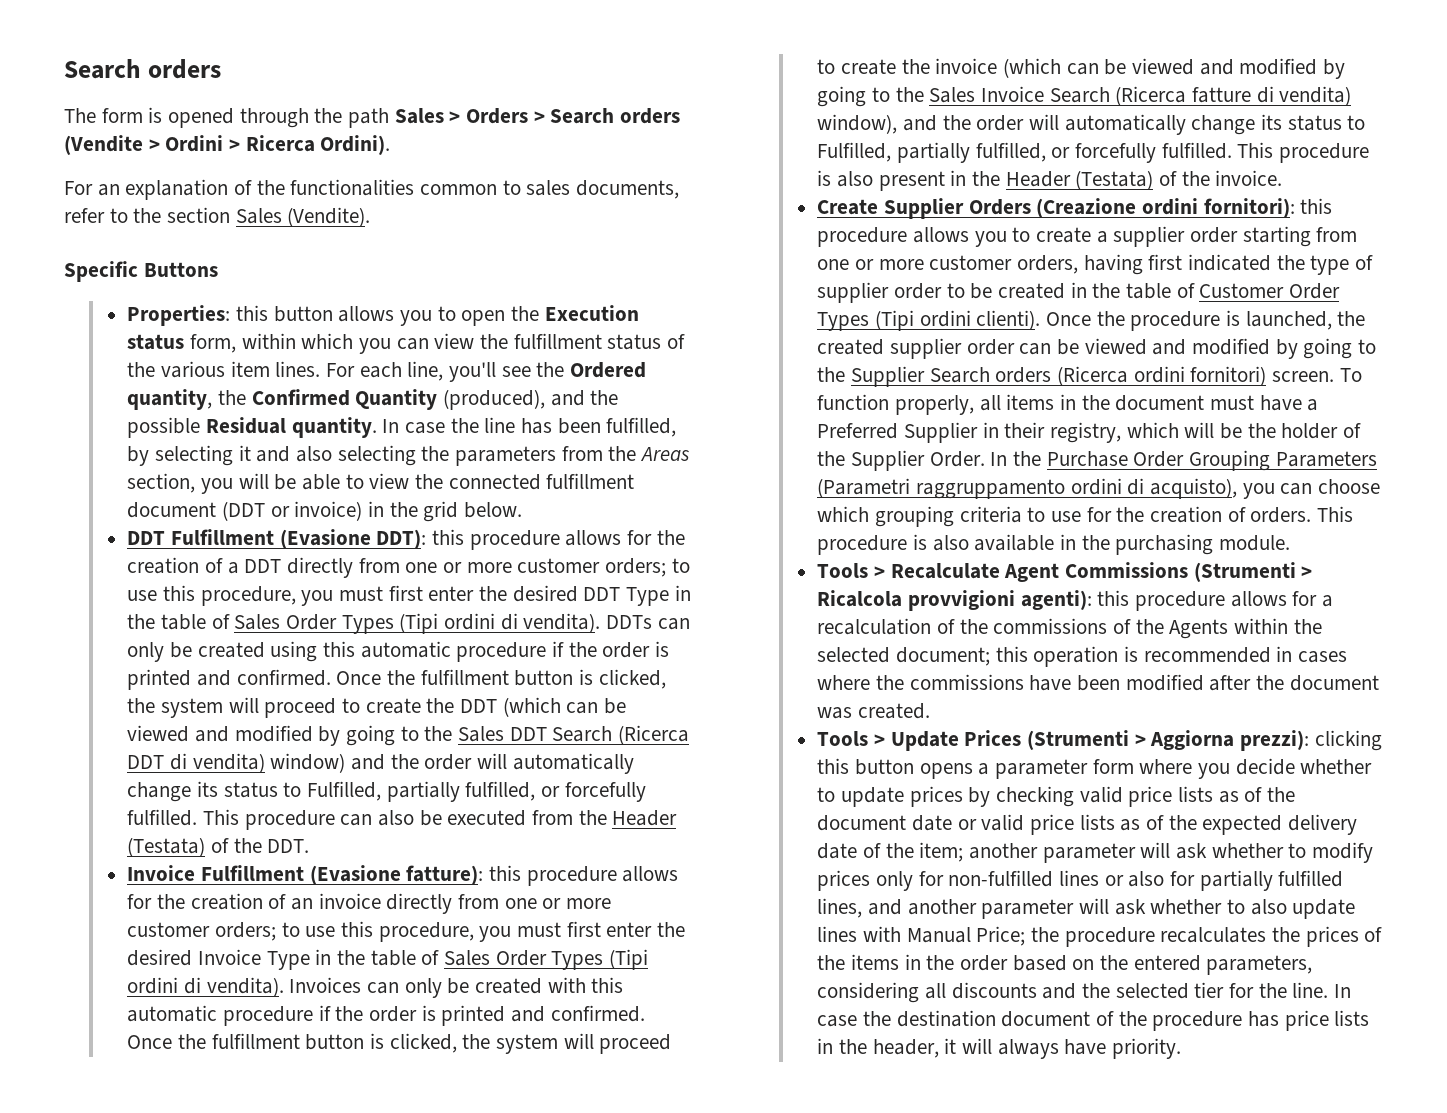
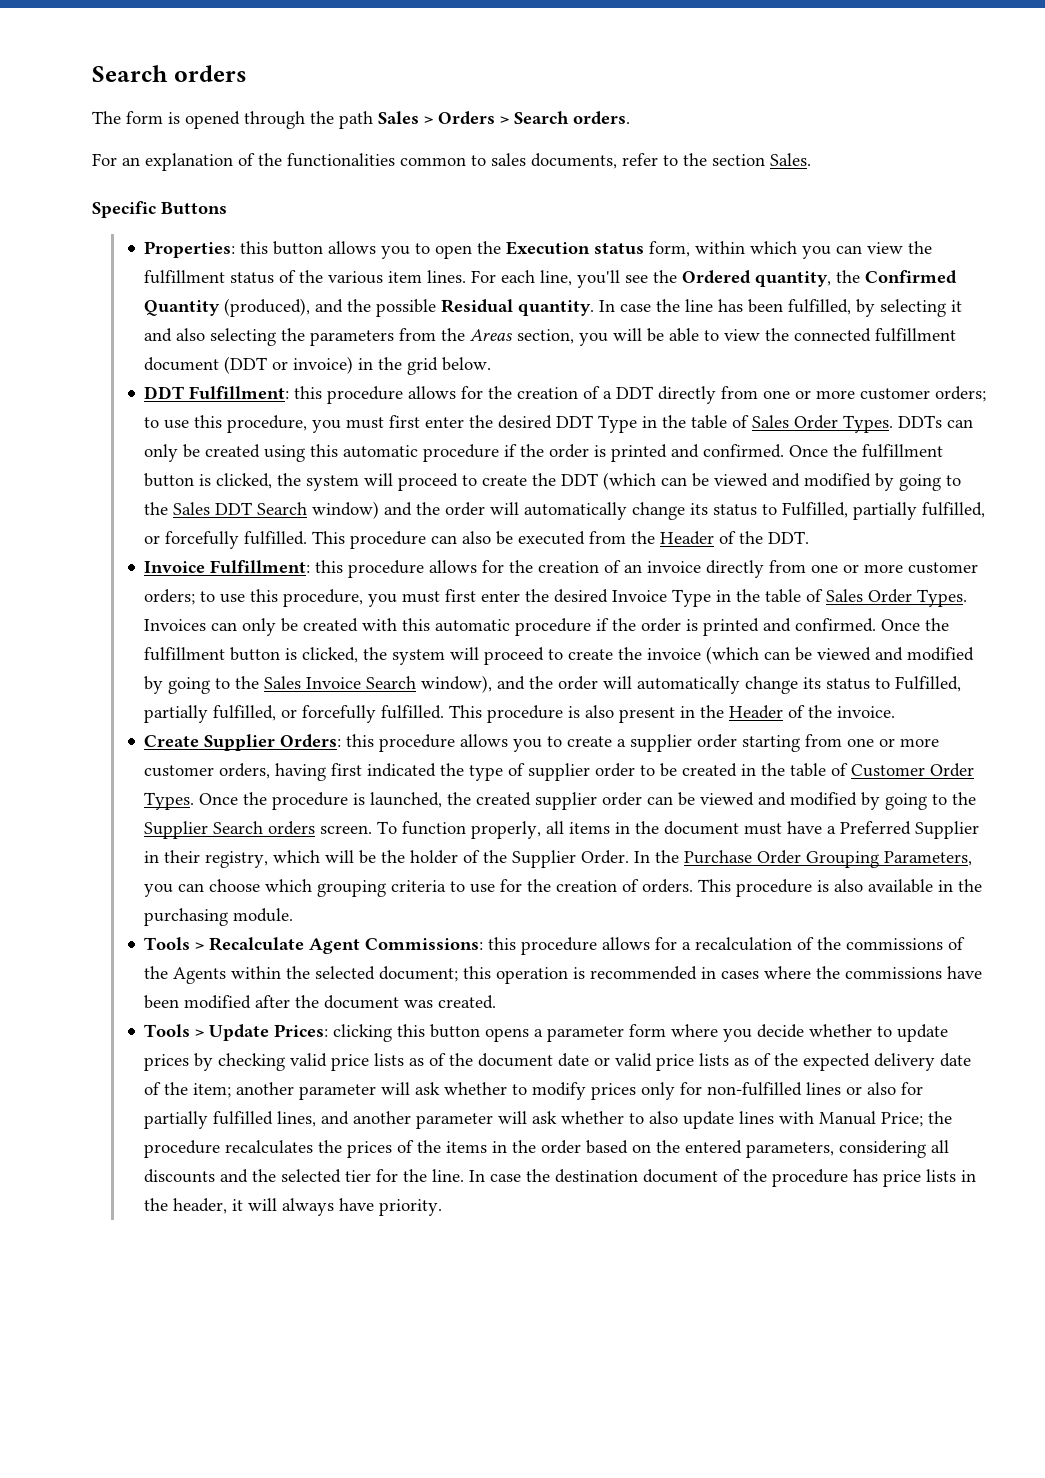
- The form is opened through the path Sales > Orders > Search orders (Vendite > Ordini > Ricerca Ordini).
+ The form is opened through the path Sales > Orders > Search orders.
- For an explanation of the functionalities common to sales documents, refer to the section Sales (Vendite).
+ For an explanation of the functionalities common to sales documents, refer to the section Sales.
- DDT Fulfillment (Evasione DDT): this procedure allows for the creation of a DDT directly from one or more customer orders; to use this procedure, you must first enter the desired DDT Type in the table of Sales Order Types (Tipi ordini di vendita).
+ DDT Fulfillment: this procedure allows for the creation of a DDT directly from one or more customer orders; to use this procedure, you must first enter the desired DDT Type in the table of Sales Order Types.
- Once the fulfillment button is clicked, the system will proceed to create the DDT (which can be viewed and modified by going to the Sales DDT Search (Ricerca DDT di vendita) window) and the order will automatically change its status to Fulfilled, partially fulfilled, or forcefully fulfilled.
+ Once the fulfillment button is clicked, the system will proceed to create the DDT (which can be viewed and modified by going to the Sales DDT Search window) and the order will automatically change its status to Fulfilled, partially fulfilled, or forcefully fulfilled.
- This procedure can also be executed from the Header (Testata) of the DDT.
+ This procedure can also be executed from the Header of the DDT.
- Invoice Fulfillment (Evasione fatture): this procedure allows for the creation of an invoice directly from one or more customer orders; to use this procedure, you must first enter the desired Invoice Type in the table of Sales Order Types (Tipi ordini di vendita).
+ Invoice Fulfillment: this procedure allows for the creation of an invoice directly from one or more customer orders; to use this procedure, you must first enter the desired Invoice Type in the table of Sales Order Types.
- Once the fulfillment button is clicked, the system will proceed to create the invoice (which can be viewed and modified by going to the Sales Invoice Search (Ricerca fatture di vendita) window), and the order will automatically change its status to Fulfilled, partially fulfilled, or forcefully fulfilled.
+ Once the fulfillment button is clicked, the system will proceed to create the invoice (which can be viewed and modified by going to the Sales Invoice Search window), and the order will automatically change its status to Fulfilled, partially fulfilled, or forcefully fulfilled.
- This procedure is also present in the Header (Testata) of the invoice.
+ This procedure is also present in the Header of the invoice.
- Create Supplier Orders (Creazione ordini fornitori): this procedure allows you to create a supplier order starting from one or more customer orders, having first indicated the type of supplier order to be created in the table of Customer Order Types (Tipi ordini clienti).
+ Create Supplier Orders: this procedure allows you to create a supplier order starting from one or more customer orders, having first indicated the type of supplier order to be created in the table of Customer Order Types.
- Once the procedure is launched, the created supplier order can be viewed and modified by going to the Supplier Search orders (Ricerca ordini fornitori) screen.
+ Once the procedure is launched, the created supplier order can be viewed and modified by going to the Supplier Search orders screen.
- In the Purchase Order Grouping Parameters (Parametri raggruppamento ordini di acquisto), you can choose which grouping criteria to use for the creation of orders.
+ In the Purchase Order Grouping Parameters, you can choose which grouping criteria to use for the creation of orders.
- Tools > Recalculate Agent Commissions (Strumenti > Ricalcola provvigioni agenti): this procedure allows for a recalculation of the commissions of the Agents within the selected document; this operation is recommended in cases where the commissions have been modified after the document was created.
+ Tools > Recalculate Agent Commissions: this procedure allows for a recalculation of the commissions of the Agents within the selected document; this operation is recommended in cases where the commissions have been modified after the document was created.
- Tools > Update Prices (Strumenti > Aggiorna prezzi):
+ Tools > Update Prices:

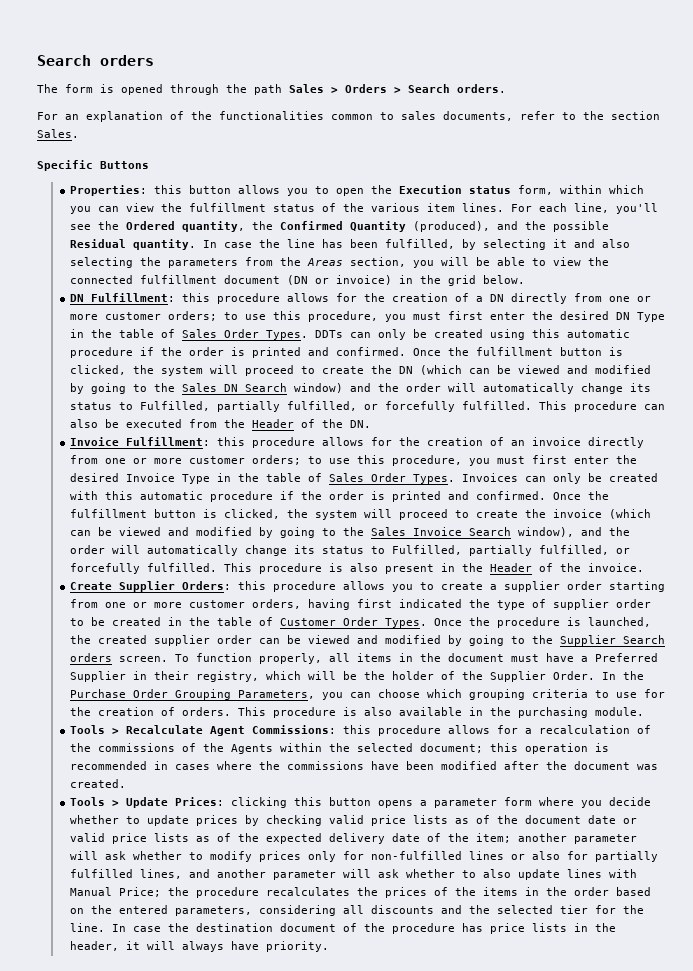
- In case the line has been fulfilled, by selecting it and also selecting the parameters from the Areas section, you will be able to view the connected fulfillment document (DDT or invoice) in the grid below.
+ In case the line has been fulfilled, by selecting it and also selecting the parameters from the Areas section, you will be able to view the connected fulfillment document (DN or invoice) in the grid below.
- DDT Fulfillment: this procedure allows for the creation of a DDT directly from one or more customer orders; to use this procedure, you must first enter the desired DDT Type in the table of Sales Order Types.
+ DN Fulfillment: this procedure allows for the creation of a DN directly from one or more customer orders; to use this procedure, you must first enter the desired DN Type in the table of Sales Order Types.
- Once the fulfillment button is clicked, the system will proceed to create the DDT (which can be viewed and modified by going to the Sales DDT Search window) and the order will automatically change its status to Fulfilled, partially fulfilled, or forcefully fulfilled.
+ Once the fulfillment button is clicked, the system will proceed to create the DN (which can be viewed and modified by going to the Sales DN Search window) and the order will automatically change its status to Fulfilled, partially fulfilled, or forcefully fulfilled.
- This procedure can also be executed from the Header of the DDT.
+ This procedure can also be executed from the Header of the DN.

